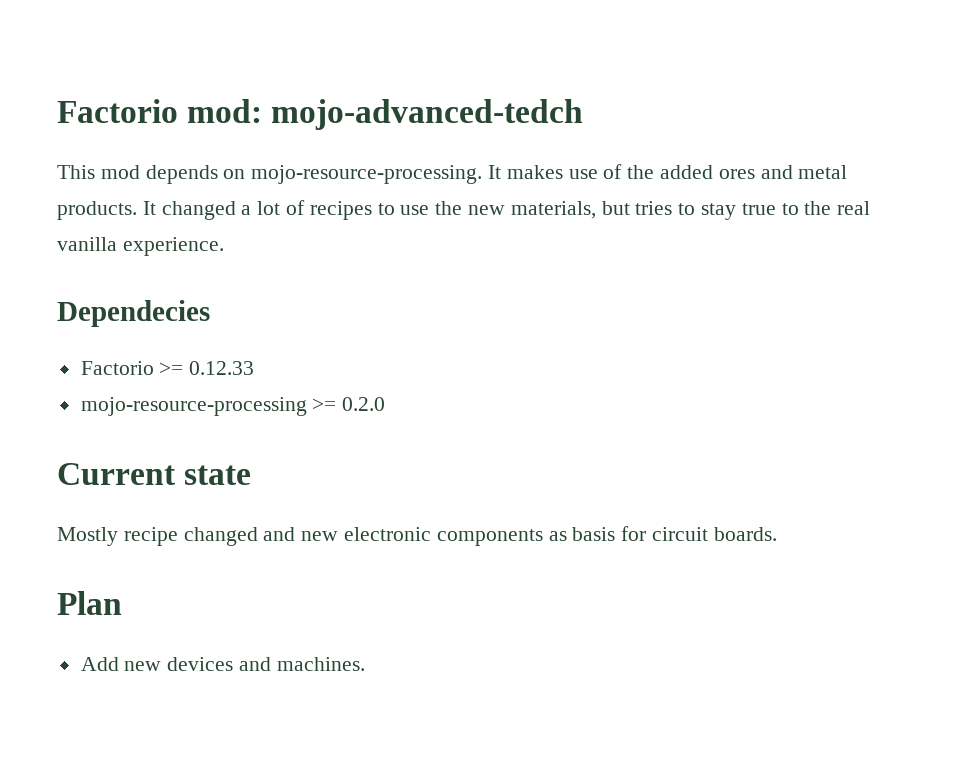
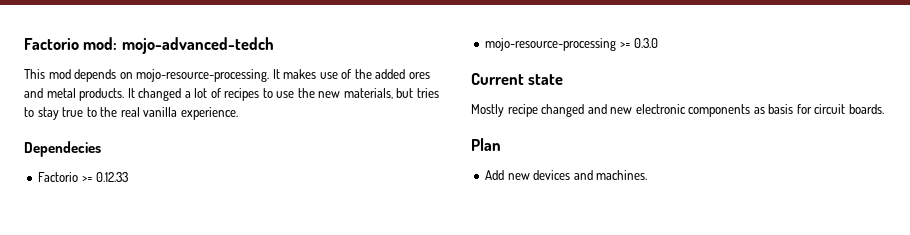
- mojo-resource-processing >= 0.2.0
+ mojo-resource-processing >= 0.3.0

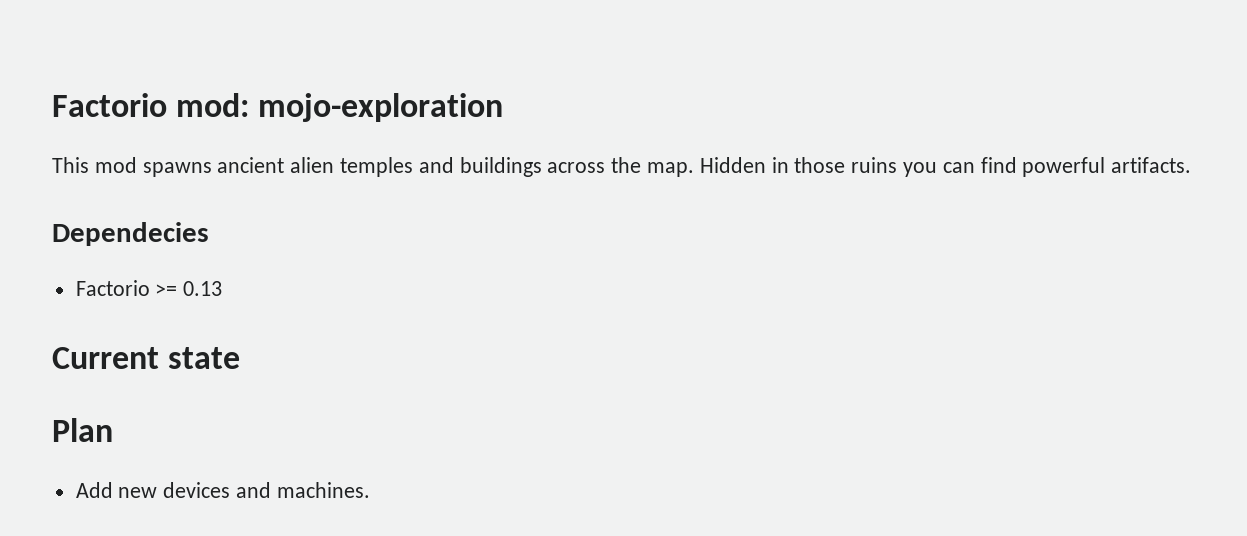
- Factorio mod: mojo-advanced-tedch
+ Factorio mod: mojo-exploration
- This mod depends on mojo-resource-processing. It makes use of the added ores and metal products. It changed a lot of recipes to use the new materials, but tries to stay true to the real vanilla experience.
+ This mod spawns ancient alien temples and buildings across the map. Hidden in those ruins you can find powerful artifacts.
  Dependecies
- Factorio >= 0.12.33
- mojo-resource-processing >= 0.3.0
+ Factorio >= 0.13
  Current state
- Mostly recipe changed and new electronic components as basis for circuit boards.

